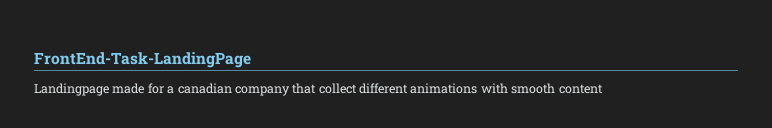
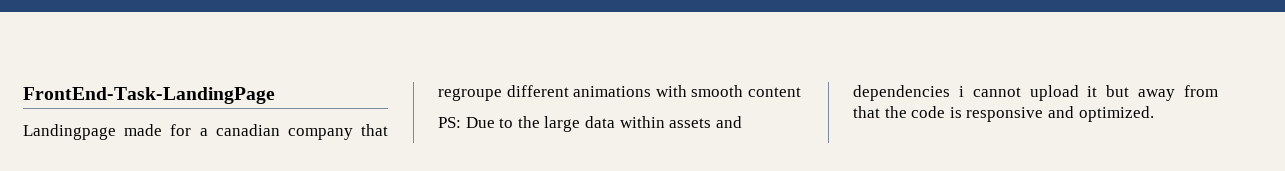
- Landingpage made for a canadian company that collect different animations with smooth content
+ Landingpage made for a canadian company that regroupe different animations with smooth content
+ PS: Due to the large data within assets and dependencies i cannot upload it but away from that the code is responsive and optimized.

